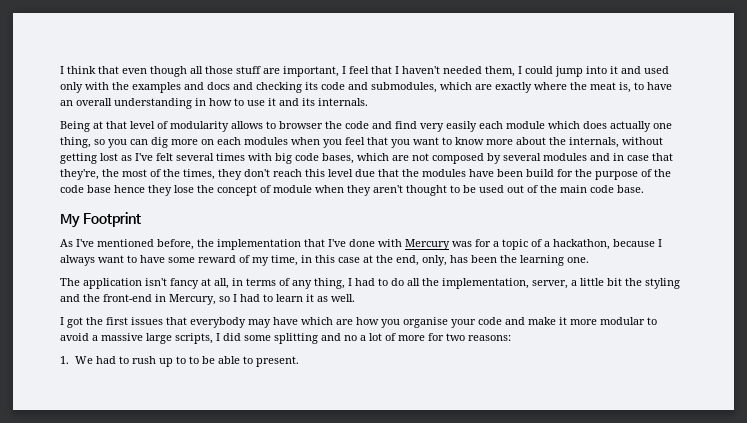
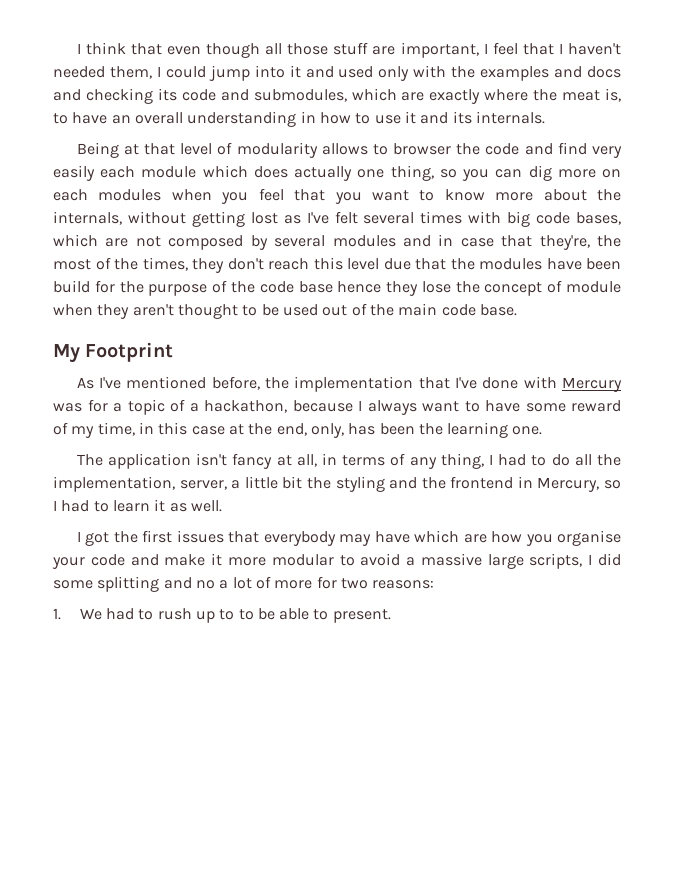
- The application isn't fancy at all, in terms of any thing, I had to do all the implementation, server, a little bit the styling and the front-end in Mercury, so I had to learn it as well.
+ The application isn't fancy at all, in terms of any thing, I had to do all the implementation, server, a little bit the styling and the frontend in Mercury, so I had to learn it as well.

